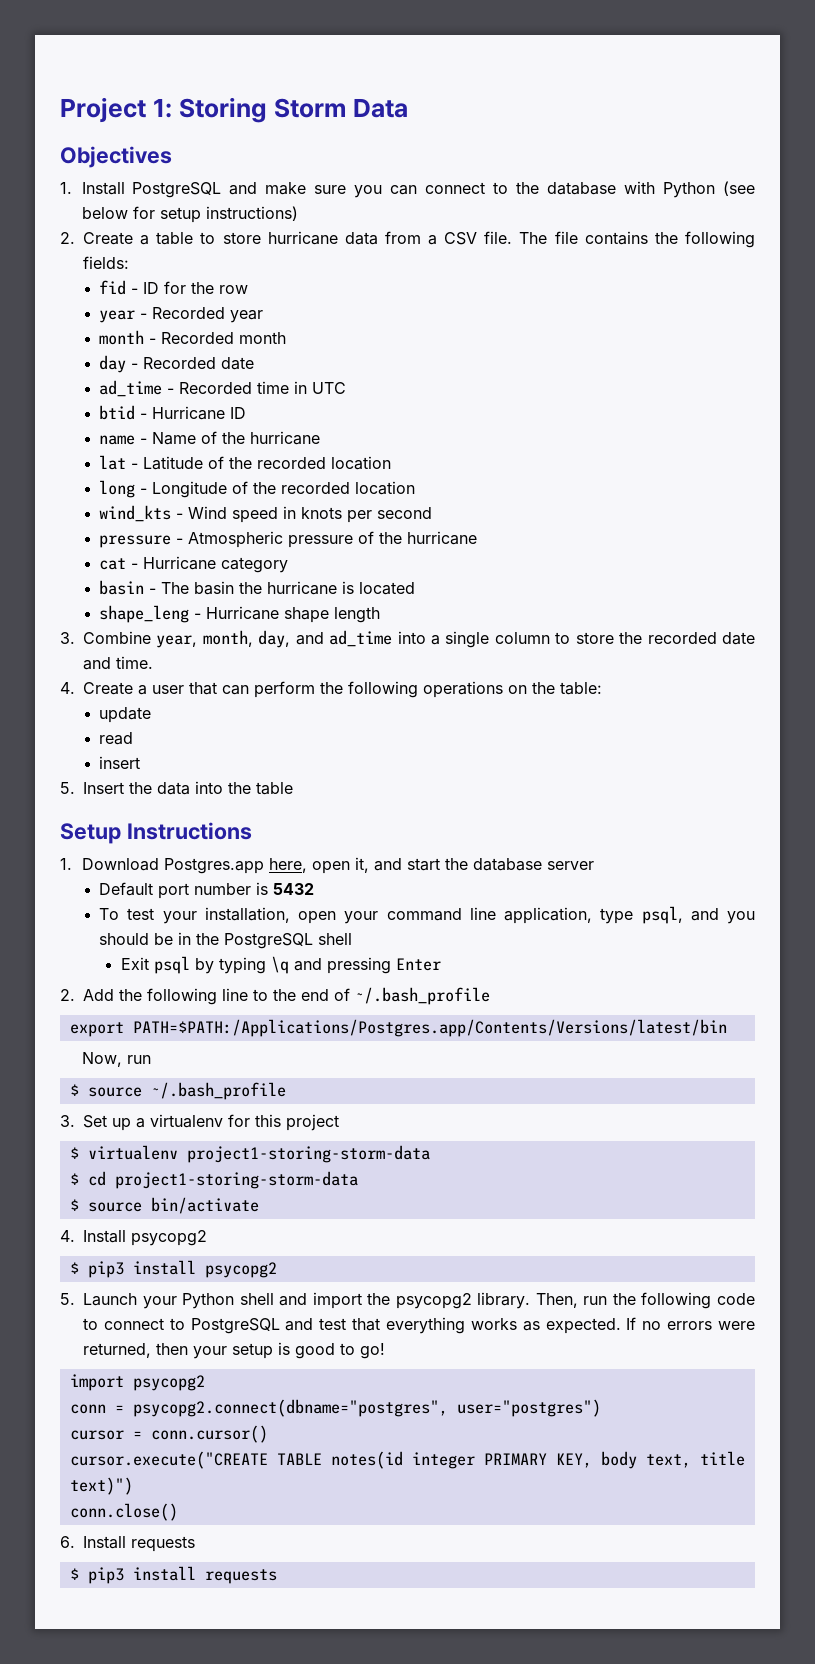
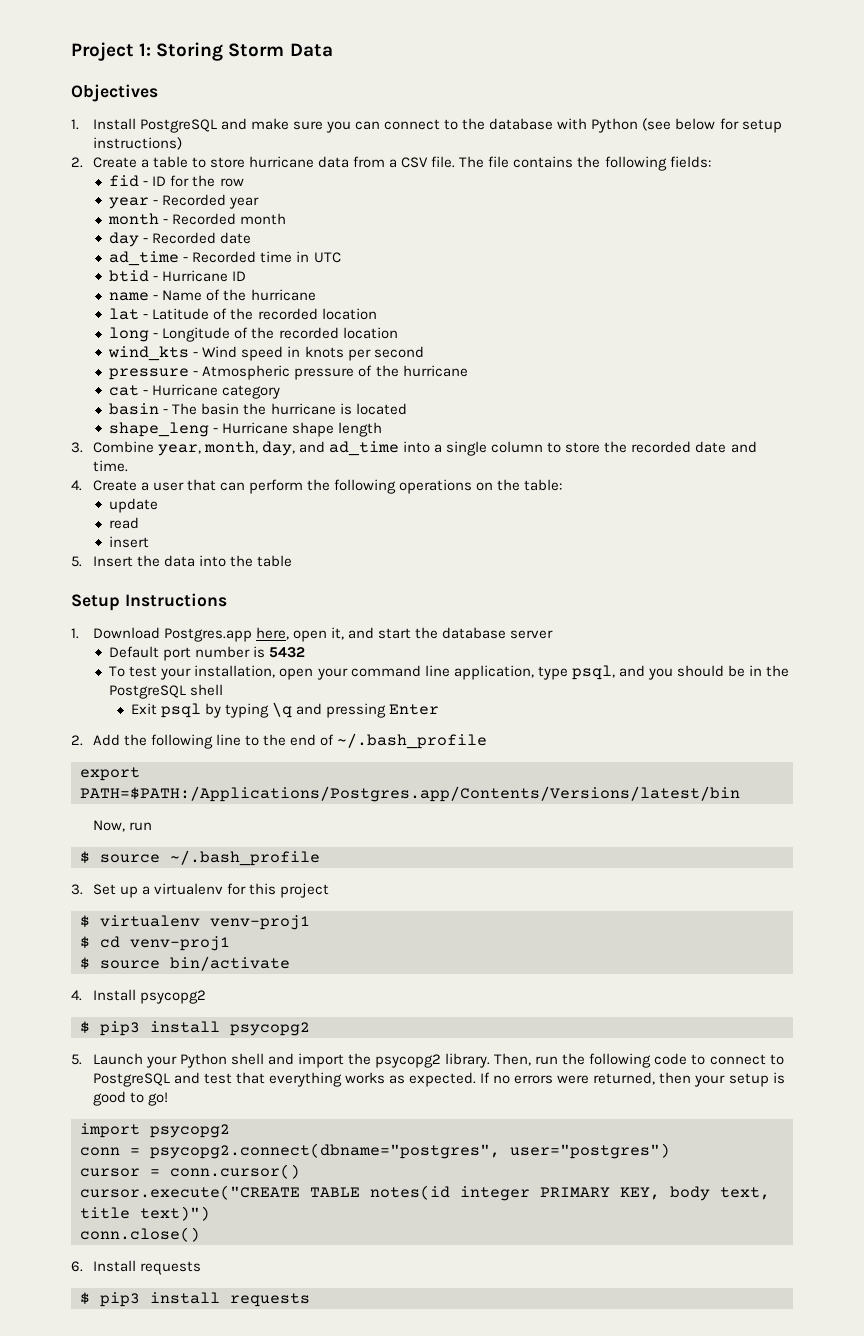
- $ virtualenv project1-storing-storm-data
+ $ virtualenv venv-proj1
- $ cd project1-storing-storm-data
+ $ cd venv-proj1

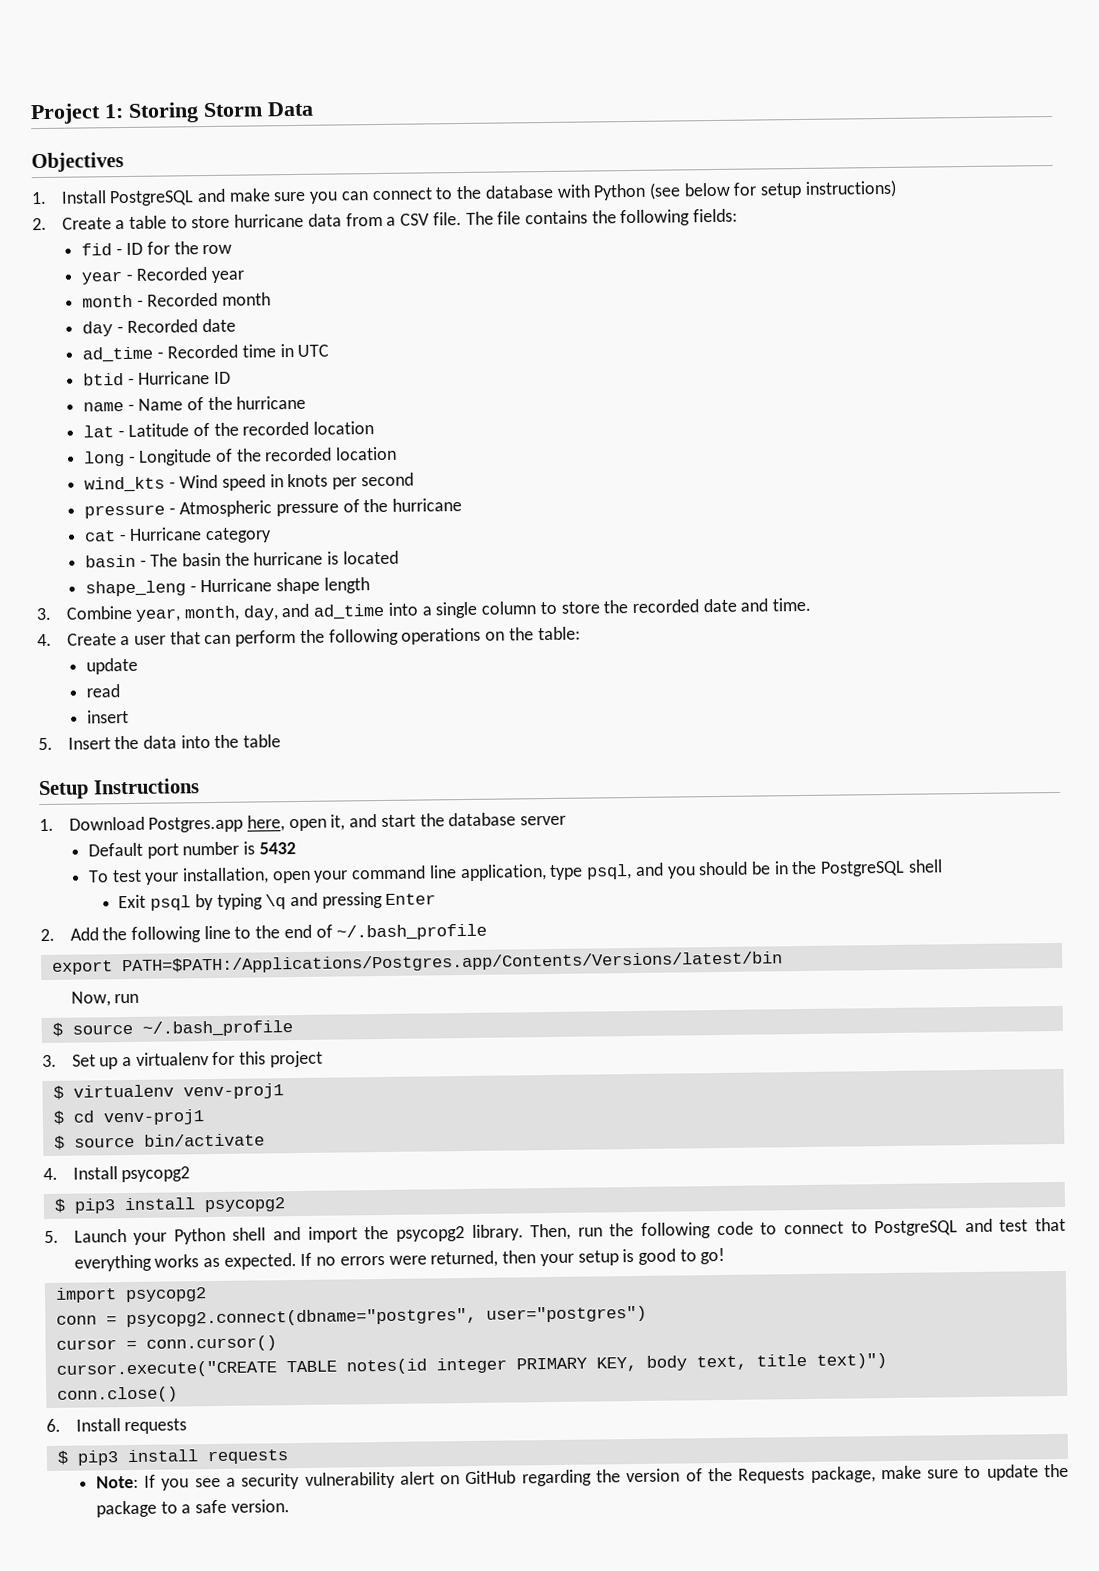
+ Note: If you see a security vulnerability alert on GitHub regarding the version of the Requests package, make sure to update the package to a safe version.

